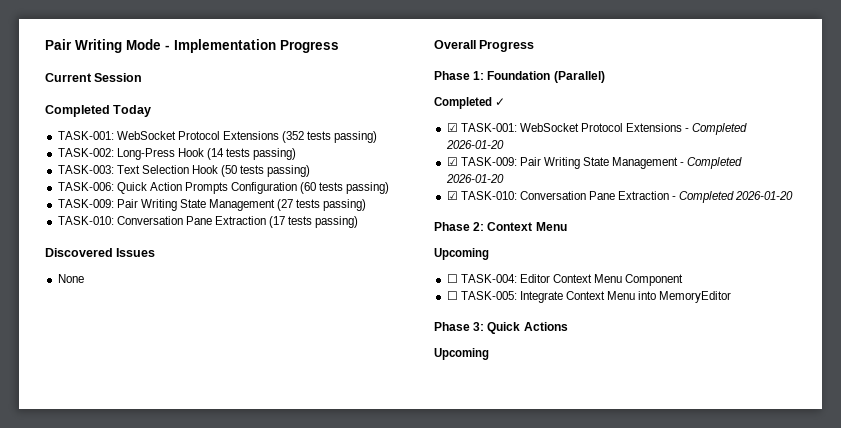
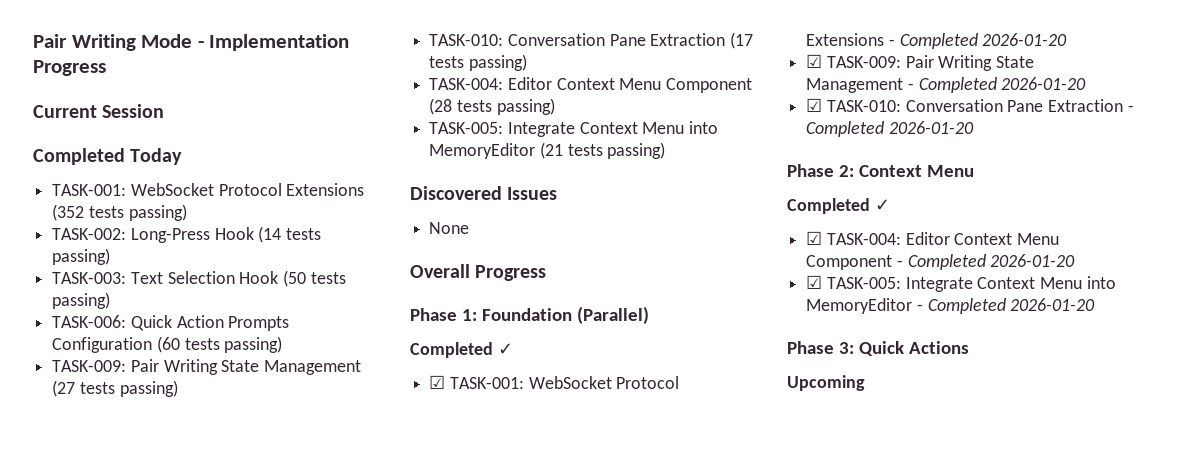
+ TASK-004: Editor Context Menu Component (28 tests passing)
+ TASK-005: Integrate Context Menu into MemoryEditor (21 tests passing)
  Phase 2: Context Menu
- Upcoming
- ☐ TASK-004: Editor Context Menu Component
- ☐ TASK-005: Integrate Context Menu into MemoryEditor
+ Completed ✓
+ ☑ TASK-004: Editor Context Menu Component - Completed 2026-01-20
+ ☑ TASK-005: Integrate Context Menu into MemoryEditor - Completed 2026-01-20

